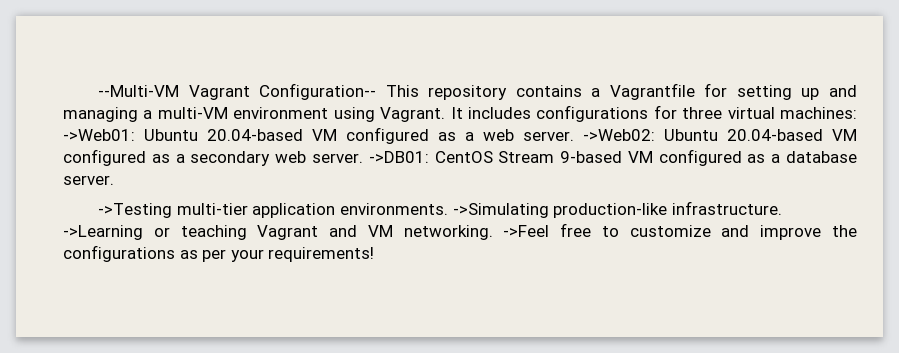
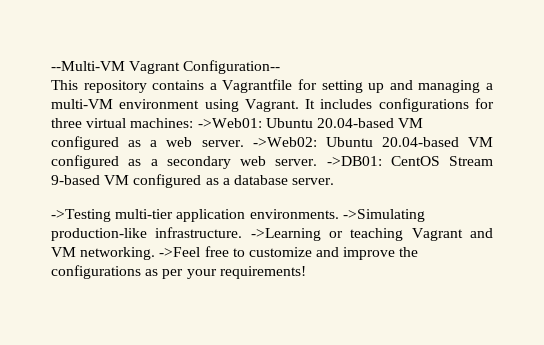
- --Multi-VM Vagrant Configuration-- This repository contains a Vagrantfile for setting up and managing a multi-VM environment using Vagrant.
+ --Multi-VM Vagrant Configuration--
+ This repository contains a Vagrantfile for setting up and managing a multi-VM environment using Vagrant.

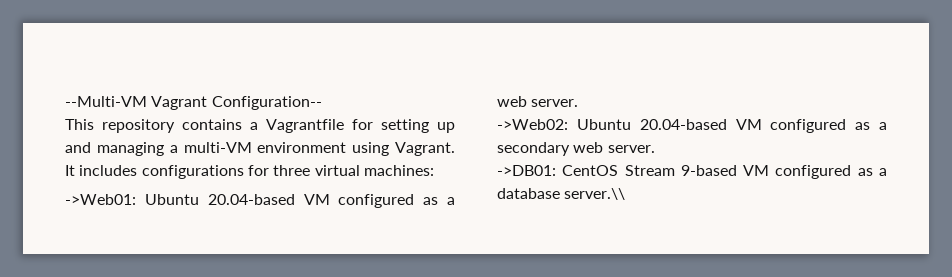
- It includes configurations for three virtual machines: ->Web01: Ubuntu 20.04-based VM configured as a web server. ->Web02: Ubuntu 20.04-based VM configured as a secondary web server. ->DB01: CentOS Stream 9-based VM configured as a database server.
- ->Testing multi-tier application environments. ->Simulating production-like infrastructure. ->Learning or teaching Vagrant and VM networking. ->Feel free to customize and improve the configurations as per your requirements!
+ It includes configurations for three virtual machines:
+ ->Web01: Ubuntu 20.04-based VM configured as a web server.
+ ->Web02: Ubuntu 20.04-based VM configured as a secondary web server.
+ ->DB01: CentOS Stream 9-based VM configured as a database server.\\

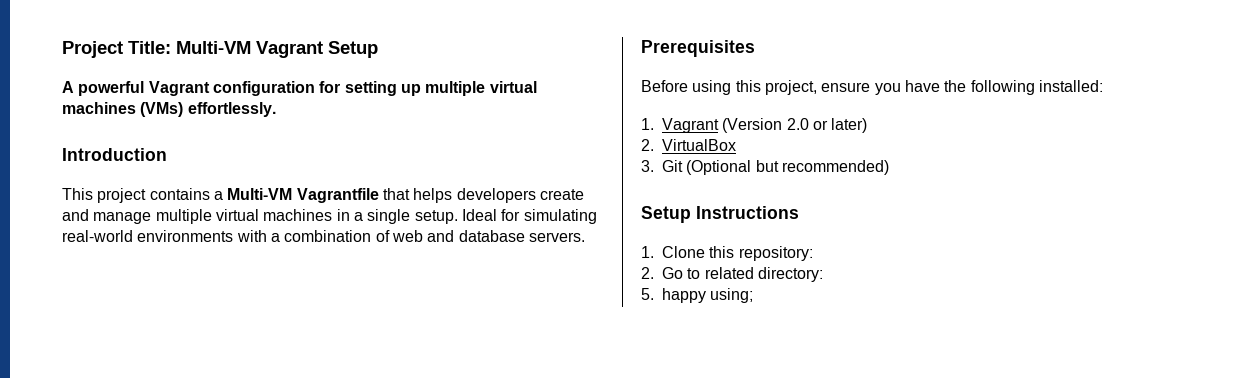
- --Multi-VM Vagrant Configuration--
- This repository contains a Vagrantfile for setting up and managing a multi-VM environment using Vagrant. It includes configurations for three virtual machines:
- ->Web01: Ubuntu 20.04-based VM configured as a web server.
- ->Web02: Ubuntu 20.04-based VM configured as a secondary web server.
- ->DB01: CentOS Stream 9-based VM configured as a database server.\\
+ Project Title: Multi-VM Vagrant Setup
+ A powerful Vagrant configuration for setting up multiple virtual machines (VMs) effortlessly.
+ Introduction
+ This project contains a Multi-VM Vagrantfile that helps developers create and manage multiple virtual machines in a single setup. Ideal for simulating real-world environments with a combination of web and database servers.
+ Prerequisites
+ Before using this project, ensure you have the following installed:
+ 1. Vagrant (Version 2.0 or later)
+ 2. VirtualBox
+ 3. Git (Optional but recommended)
+ Setup Instructions
+ 1. Clone this repository:
+ 2. Go to related directory:
+ 5. happy using;

